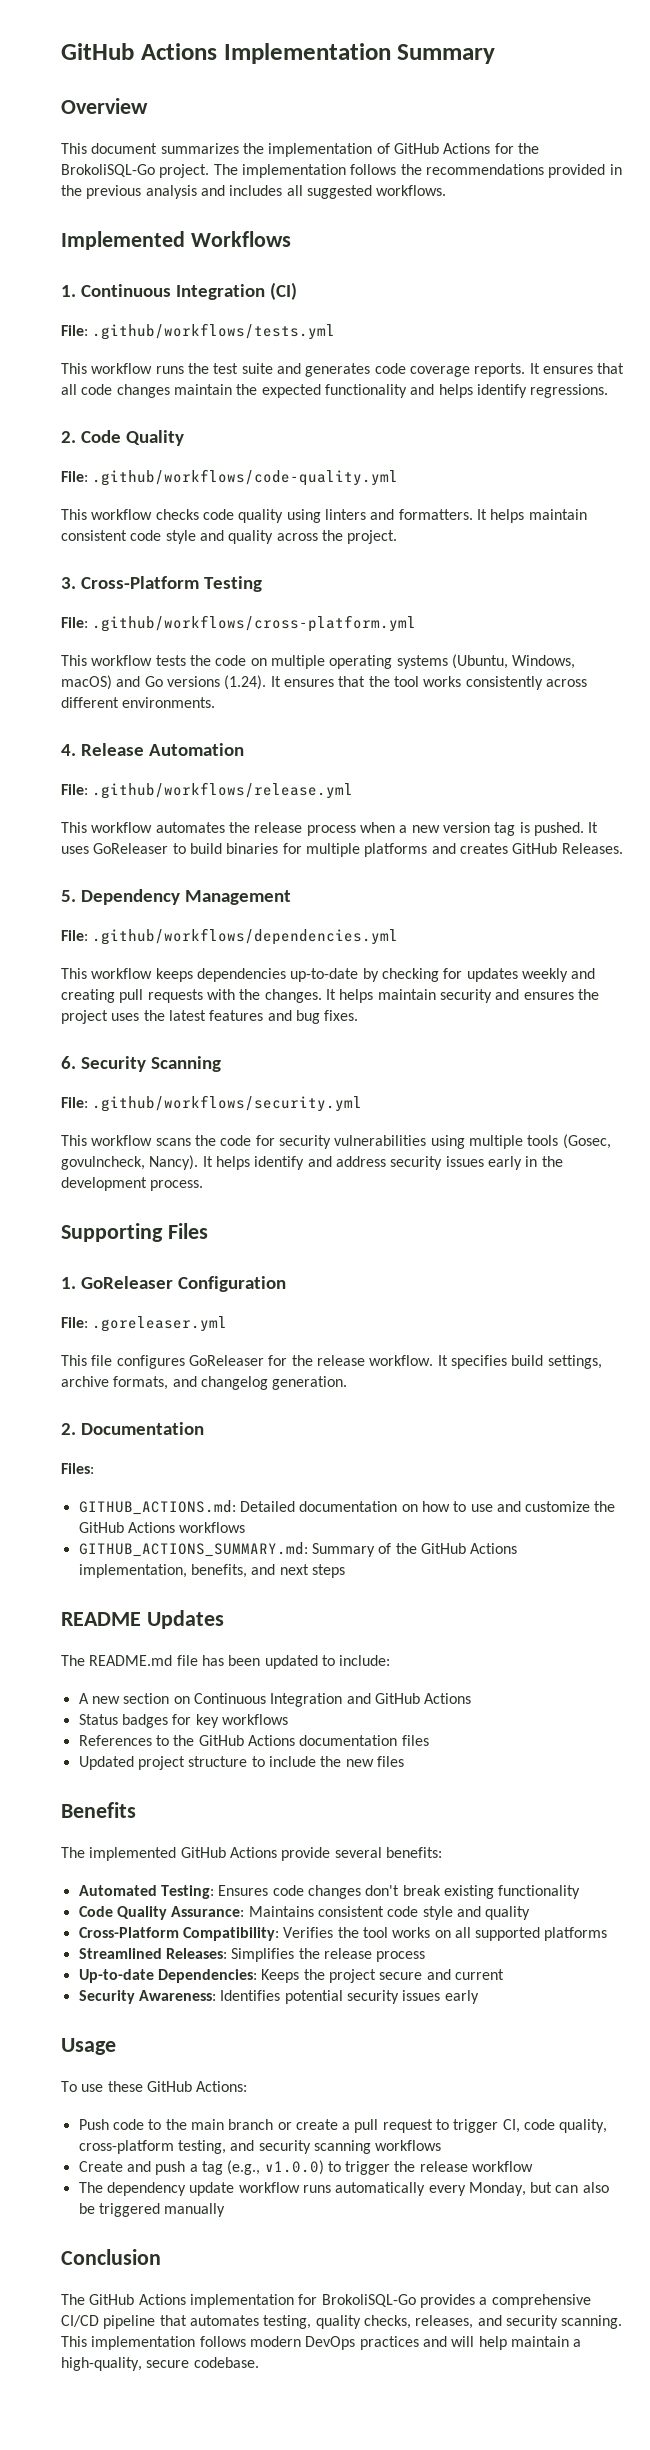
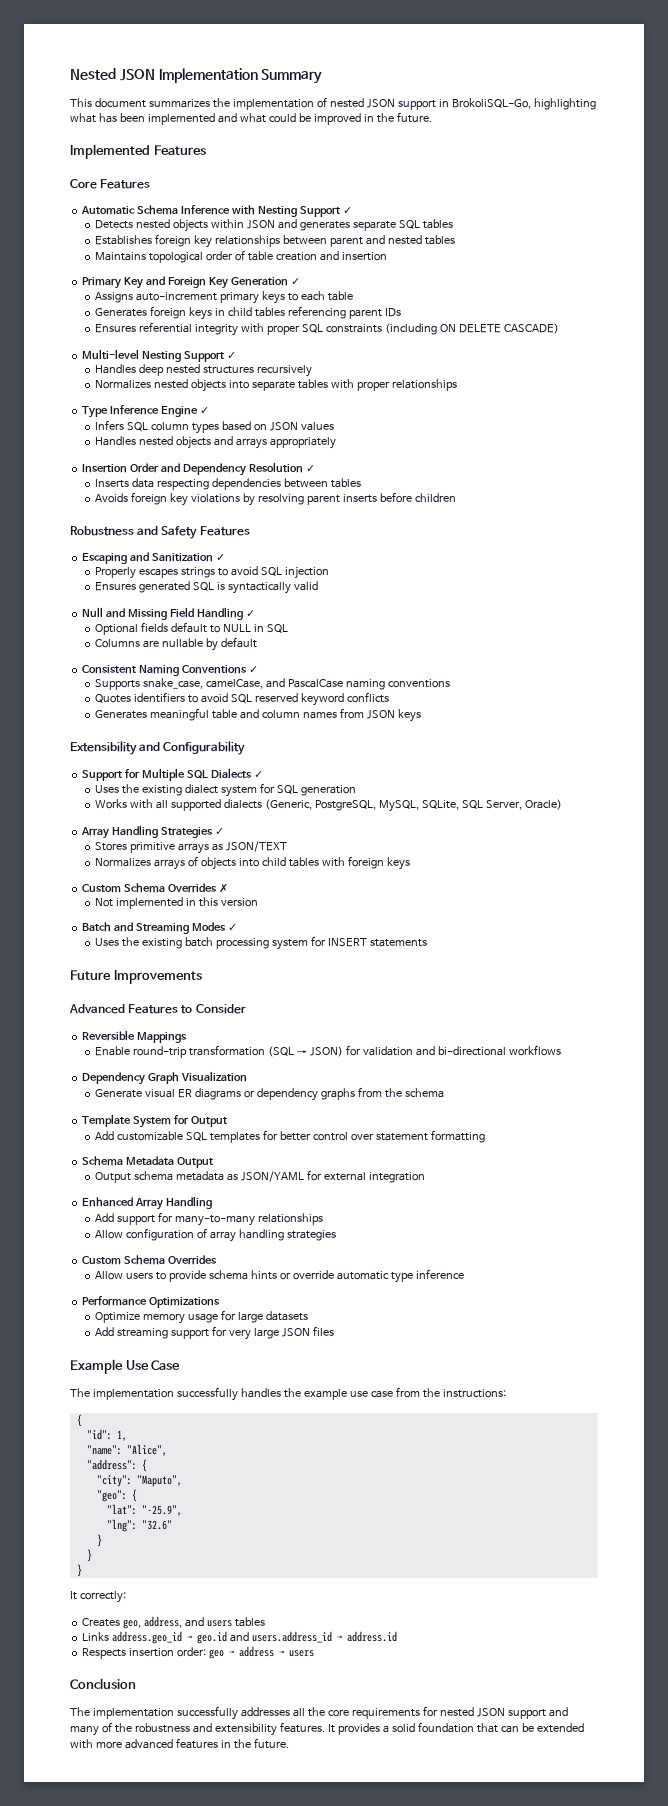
- GitHub Actions Implementation Summary
+ Nested JSON Implementation Summary
- Overview
- This document summarizes the implementation of GitHub Actions for the BrokoliSQL-Go project. The implementation follows the recommendations provided in the previous analysis and includes all suggested workflows.
- Implemented Workflows
- 1. Continuous Integration (CI)
- File: .github/workflows/tests.yml
- This workflow runs the test suite and generates code coverage reports. It ensures that all code changes maintain the expected functionality and helps identify regressions.
- 2. Code Quality
- File: .github/workflows/code-quality.yml
- This workflow checks code quality using linters and formatters. It helps maintain consistent code style and quality across the project.
- 3. Cross-Platform Testing
- File: .github/workflows/cross-platform.yml
- This workflow tests the code on multiple operating systems (Ubuntu, Windows, macOS) and Go versions (1.24). It ensures that the tool works consistently across different environments.
- 4. Release Automation
- File: .github/workflows/release.yml
- This workflow automates the release process when a new version tag is pushed. It uses GoReleaser to build binaries for multiple platforms and creates GitHub Releases.
- 5. Dependency Management
- File: .github/workflows/dependencies.yml
- This workflow keeps dependencies up-to-date by checking for updates weekly and creating pull requests with the changes. It helps maintain security and ensures the project uses the latest features and bug fixes.
- 6. Security Scanning
- File: .github/workflows/security.yml
- This workflow scans the code for security vulnerabilities using multiple tools (Gosec, govulncheck, Nancy). It helps identify and address security issues early in the development process.
- Supporting Files
- 1. GoReleaser Configuration
- File: .goreleaser.yml
- This file configures GoReleaser for the release workflow. It specifies build settings, archive formats, and changelog generation.
- 2. Documentation
- Files:
- GITHUB_ACTIONS.md: Detailed documentation on how to use and customize the GitHub Actions workflows
- GITHUB_ACTIONS_SUMMARY.md: Summary of the GitHub Actions implementation, benefits, and next steps
- README Updates
- The README.md file has been updated to include:
- A new section on Continuous Integration and GitHub Actions
- Status badges for key workflows
- References to the GitHub Actions documentation files
- Updated project structure to include the new files
- Benefits
- The implemented GitHub Actions provide several benefits:
- Automated Testing: Ensures code changes don't break existing functionality
- Code Quality Assurance: Maintains consistent code style and quality
- Cross-Platform Compatibility: Verifies the tool works on all supported platforms
- Streamlined Releases: Simplifies the release process
- Up-to-date Dependencies: Keeps the project secure and current
- Security Awareness: Identifies potential security issues early
- Usage
- To use these GitHub Actions:
- Push code to the main branch or create a pull request to trigger CI, code quality, cross-platform testing, and security scanning workflows
- Create and push a tag (e.g., v1.0.0) to trigger the release workflow
- The dependency update workflow runs automatically every Monday, but can also be triggered manually
+ This document summarizes the implementation of nested JSON support in BrokoliSQL-Go, highlighting what has been implemented and what could be improved in the future.
+ Implemented Features
+ Core Features
+ Automatic Schema Inference with Nesting Support ✓
+ Detects nested objects within JSON and generates separate SQL tables
+ Establishes foreign key relationships between parent and nested tables
+ Maintains topological order of table creation and insertion
+ Primary Key and Foreign Key Generation ✓
+ Assigns auto-increment primary keys to each table
+ Generates foreign keys in child tables referencing parent IDs
+ Ensures referential integrity with proper SQL constraints (including ON DELETE CASCADE)
+ Multi-level Nesting Support ✓
+ Handles deep nested structures recursively
+ Normalizes nested objects into separate tables with proper relationships
+ Type Inference Engine ✓
+ Infers SQL column types based on JSON values
+ Handles nested objects and arrays appropriately
+ Insertion Order and Dependency Resolution ✓
+ Inserts data respecting dependencies between tables
+ Avoids foreign key violations by resolving parent inserts before children
+ Robustness and Safety Features
+ Escaping and Sanitization ✓
+ Properly escapes strings to avoid SQL injection
+ Ensures generated SQL is syntactically valid
+ Null and Missing Field Handling ✓
+ Optional fields default to NULL in SQL
+ Columns are nullable by default
+ Consistent Naming Conventions ✓
+ Supports snake_case, camelCase, and PascalCase naming conventions
+ Quotes identifiers to avoid SQL reserved keyword conflicts
+ Generates meaningful table and column names from JSON keys
+ Extensibility and Configurability
+ Support for Multiple SQL Dialects ✓
+ Uses the existing dialect system for SQL generation
+ Works with all supported dialects (Generic, PostgreSQL, MySQL, SQLite, SQL Server, Oracle)
+ Array Handling Strategies ✓
+ Stores primitive arrays as JSON/TEXT
+ Normalizes arrays of objects into child tables with foreign keys
+ Custom Schema Overrides ✗
+ Not implemented in this version
+ Batch and Streaming Modes ✓
+ Uses the existing batch processing system for INSERT statements
+ Future Improvements
+ Advanced Features to Consider
+ Reversible Mappings
+ Enable round-trip transformation (SQL → JSON) for validation and bi-directional workflows
+ Dependency Graph Visualization
+ Generate visual ER diagrams or dependency graphs from the schema
+ Template System for Output
+ Add customizable SQL templates for better control over statement formatting
+ Schema Metadata Output
+ Output schema metadata as JSON/YAML for external integration
+ Enhanced Array Handling
+ Add support for many-to-many relationships
+ Allow configuration of array handling strategies
+ Custom Schema Overrides
+ Allow users to provide schema hints or override automatic type inference
+ Performance Optimizations
+ Optimize memory usage for large datasets
+ Add streaming support for very large JSON files
+ Example Use Case
+ The implementation successfully handles the example use case from the instructions:
+ {
+ "id": 1,
+ "name": "Alice",
+ "address": {
+ "city": "Maputo",
+ "geo": {
+ "lat": "-25.9",
+ "lng": "32.6"
+ }
+ }
+ }
+ It correctly:
+ Creates geo, address, and users tables
+ Links address.geo_id → geo.id and users.address_id → address.id
+ Respects insertion order: geo → address → users
  Conclusion
- The GitHub Actions implementation for BrokoliSQL-Go provides a comprehensive CI/CD pipeline that automates testing, quality checks, releases, and security scanning. This implementation follows modern DevOps practices and will help maintain a high-quality, secure codebase.
+ The implementation successfully addresses all the core requirements for nested JSON support and many of the robustness and extensibility features. It provides a solid foundation that can be extended with more advanced features in the future.

